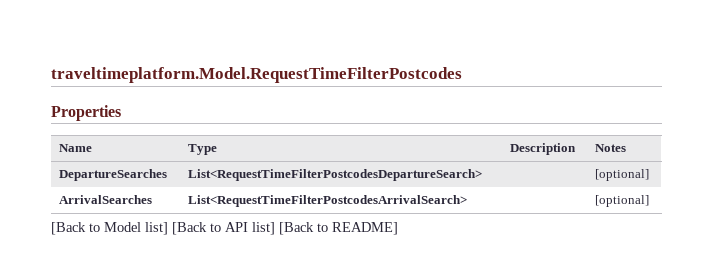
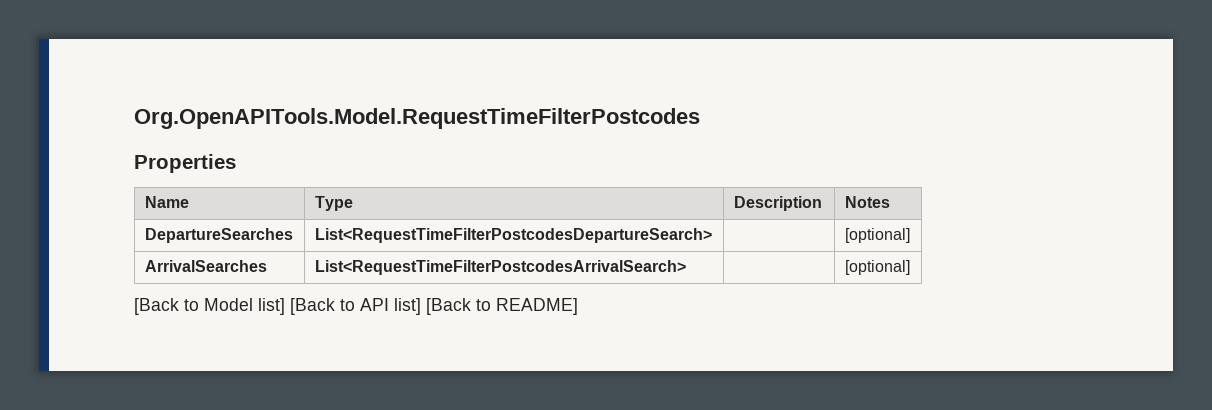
- traveltimeplatform.Model.RequestTimeFilterPostcodes
+ Org.OpenAPITools.Model.RequestTimeFilterPostcodes

